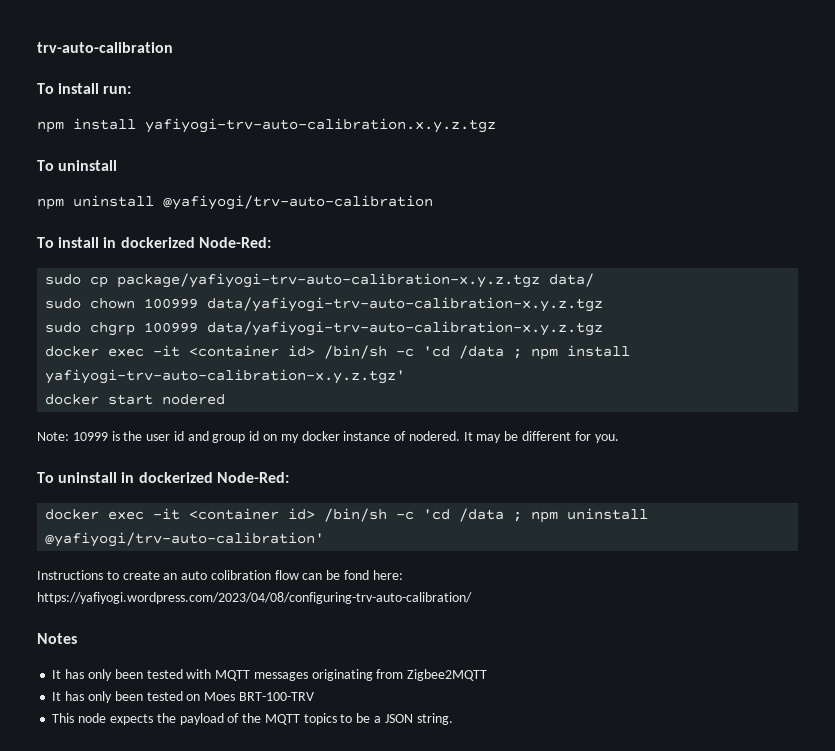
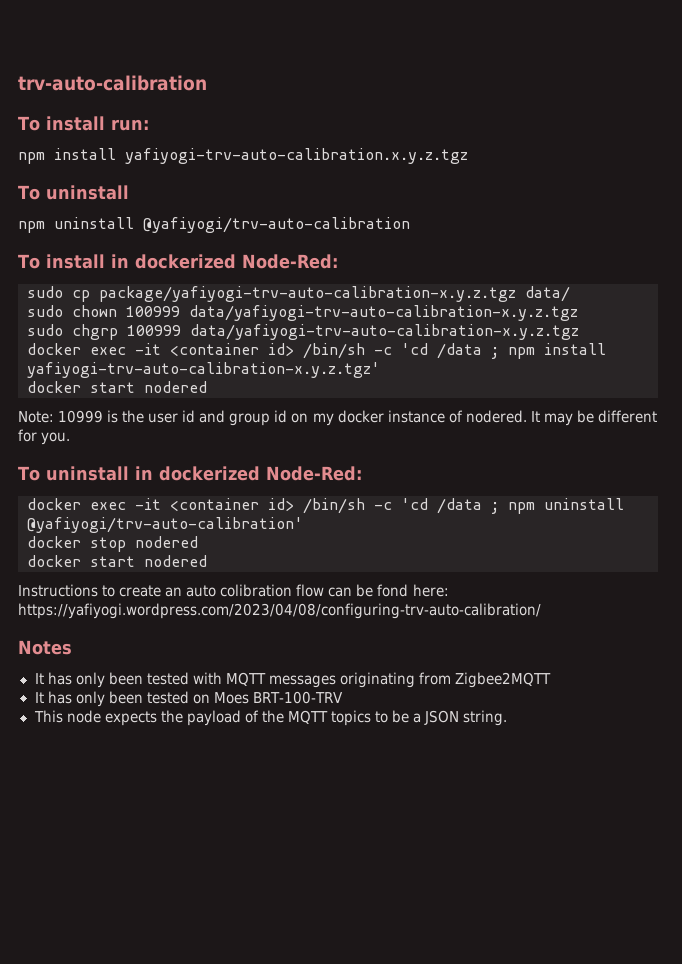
+ docker stop nodered
+ docker start nodered

